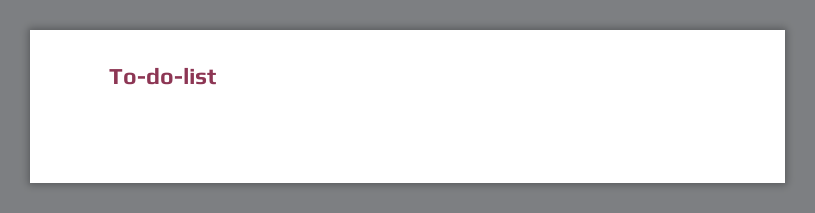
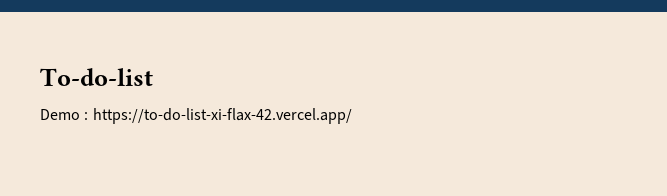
+ Demo : https://to-do-list-xi-flax-42.vercel.app/

